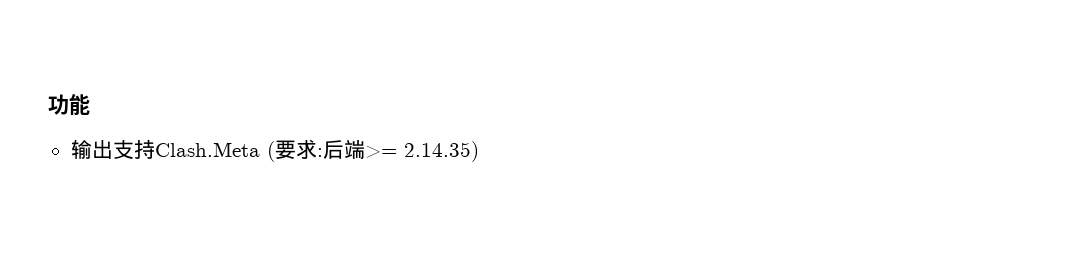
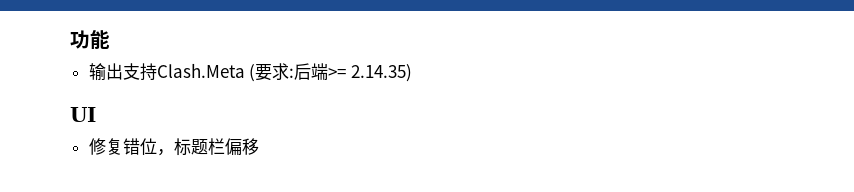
+ UI
+ 修复错位，标题栏偏移

